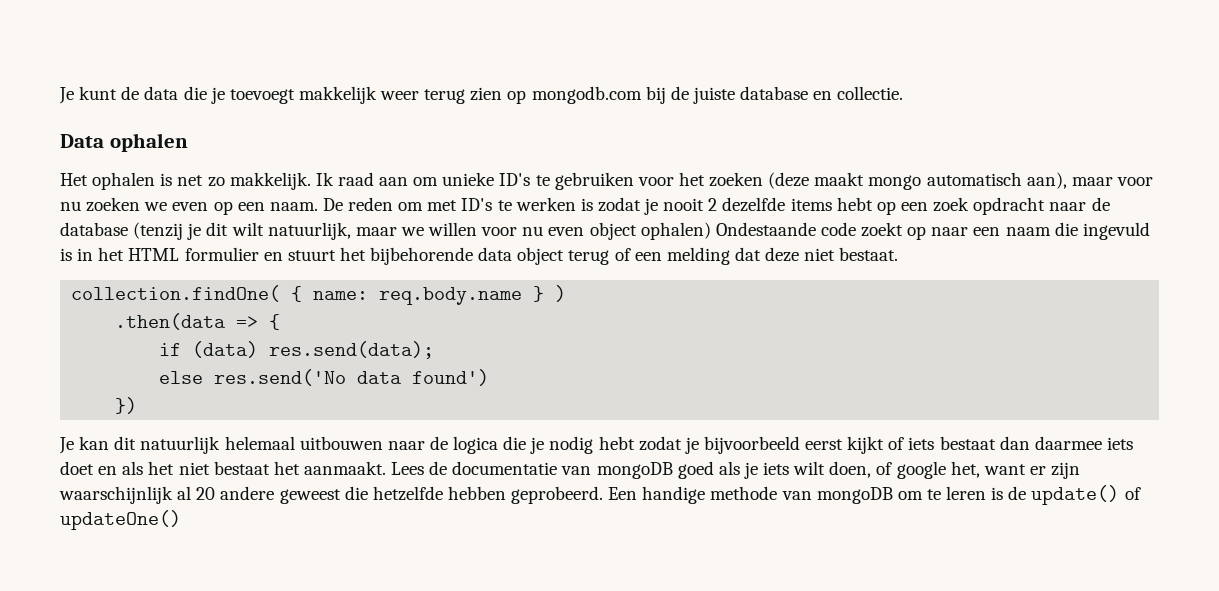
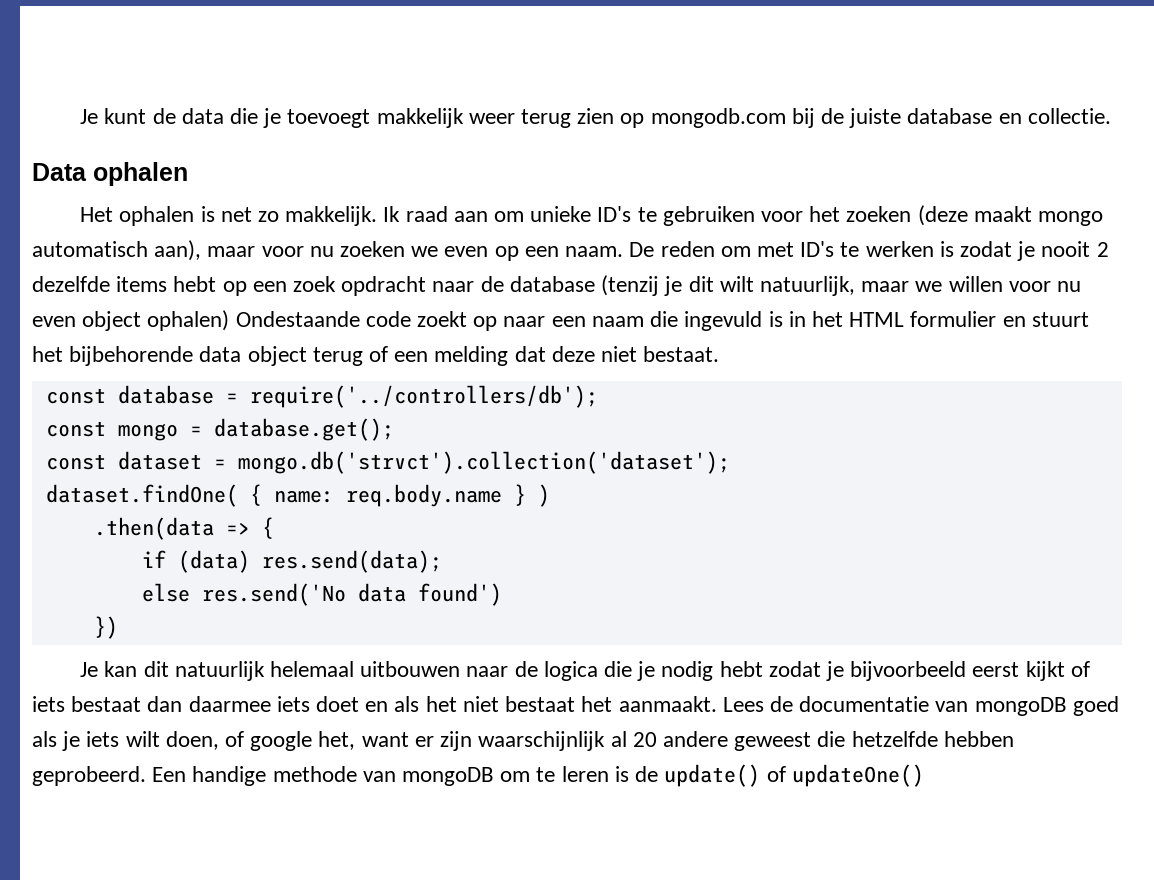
- collection.findOne( { name: req.body.name } )
+ const database = require('../controllers/db');
+ const mongo = database.get();
+ const dataset = mongo.db('strvct').collection('dataset');
+ dataset.findOne( { name: req.body.name } )

